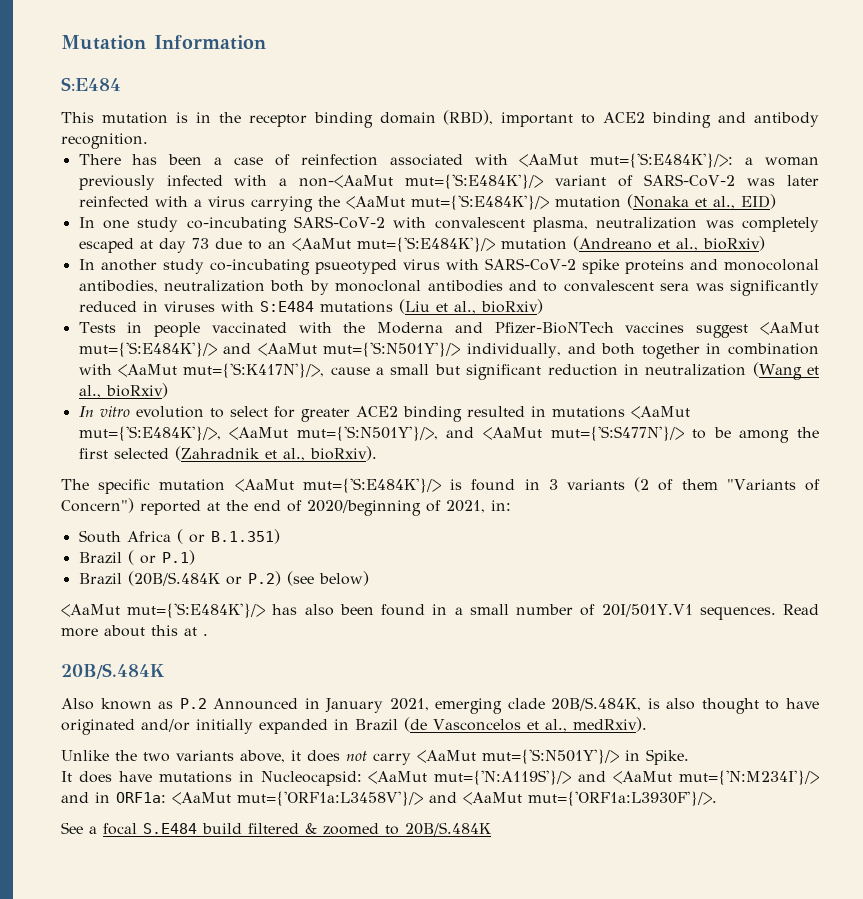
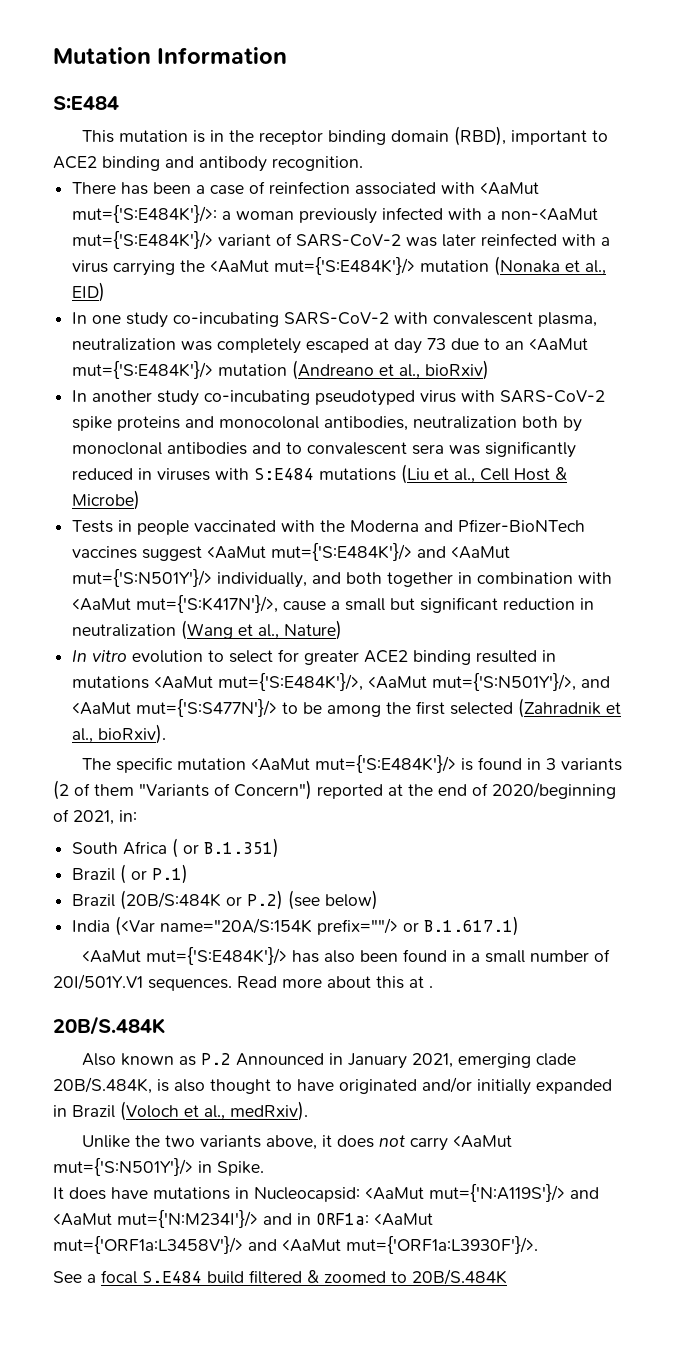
- In another study co-incubating psueotyped virus with SARS-CoV-2 spike proteins and monocolonal antibodies, neutralization both by monoclonal antibodies and to convalescent sera was significantly reduced in viruses with S:E484 mutations (Liu et al., bioRxiv)
+ In another study co-incubating pseudotyped virus with SARS-CoV-2 spike proteins and monocolonal antibodies, neutralization both by monoclonal antibodies and to convalescent sera was significantly reduced in viruses with S:E484 mutations (Liu et al., Cell Host & Microbe)
- Tests in people vaccinated with the Moderna and Pfizer-BioNTech vaccines suggest <AaMut mut={'S:E484K'}/> and <AaMut mut={'S:N501Y'}/> individually, and both together in combination with <AaMut mut={'S:K417N'}/>, cause a small but significant reduction in neutralization (Wang et al., bioRxiv)
+ Tests in people vaccinated with the Moderna and Pfizer-BioNTech vaccines suggest <AaMut mut={'S:E484K'}/> and <AaMut mut={'S:N501Y'}/> individually, and both together in combination with <AaMut mut={'S:K417N'}/>, cause a small but significant reduction in neutralization (Wang et al., Nature)
- Brazil (20B/S.484K or P.2) (see below)
+ Brazil (20B/S:484K or P.2) (see below)
+ India (<Var name="20A/S:154K prefix=""/> or B.1.617.1)
- Also known as P.2 Announced in January 2021, emerging clade 20B/S.484K, is also thought to have originated and/or initially expanded in Brazil (de Vasconcelos et al., medRxiv).
+ Also known as P.2 Announced in January 2021, emerging clade 20B/S.484K, is also thought to have originated and/or initially expanded in Brazil (Voloch et al., medRxiv).

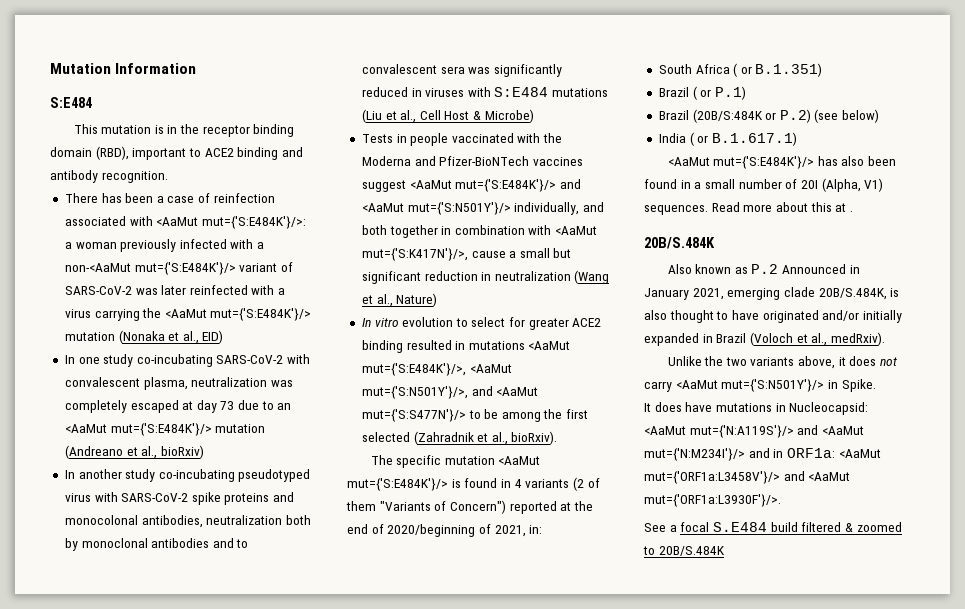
- The specific mutation <AaMut mut={'S:E484K'}/> is found in 3 variants (2 of them "Variants of Concern") reported at the end of 2020/beginning of 2021, in:
+ The specific mutation <AaMut mut={'S:E484K'}/> is found in 4 variants (2 of them "Variants of Concern") reported at the end of 2020/beginning of 2021, in:
- India (<Var name="20A/S:154K prefix=""/> or B.1.617.1)
+ India ( or B.1.617.1)
- <AaMut mut={'S:E484K'}/> has also been found in a small number of 20I/501Y.V1 sequences.
+ <AaMut mut={'S:E484K'}/> has also been found in a small number of 20I (Alpha, V1) sequences.

